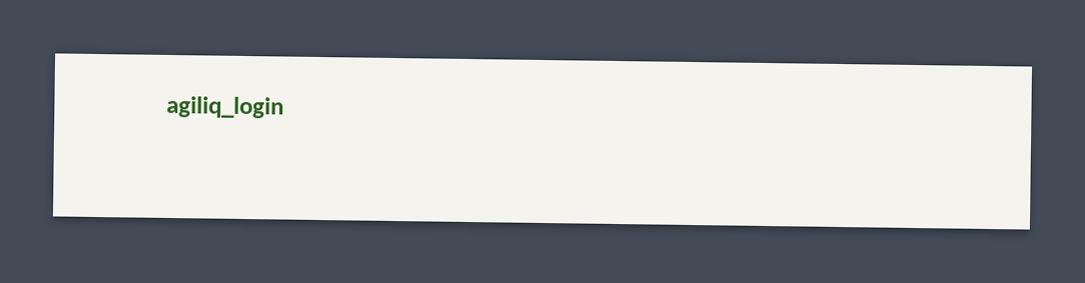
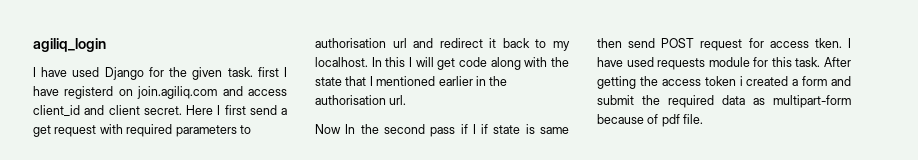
+ I have used Django for the given task. first I have registerd on join.agiliq.com and access client_id and client secret. Here I first send a get request with required parameters to authorisation url and redirect it back to my localhost. In this I will get code along with the state that I mentioned earlier in the authorisation url.
+ Now In the second pass if I if state is same then send POST request for access tken. I have used requests module for this task. After getting the access token i created a form and submit the required data as multipart-form because of pdf file.

